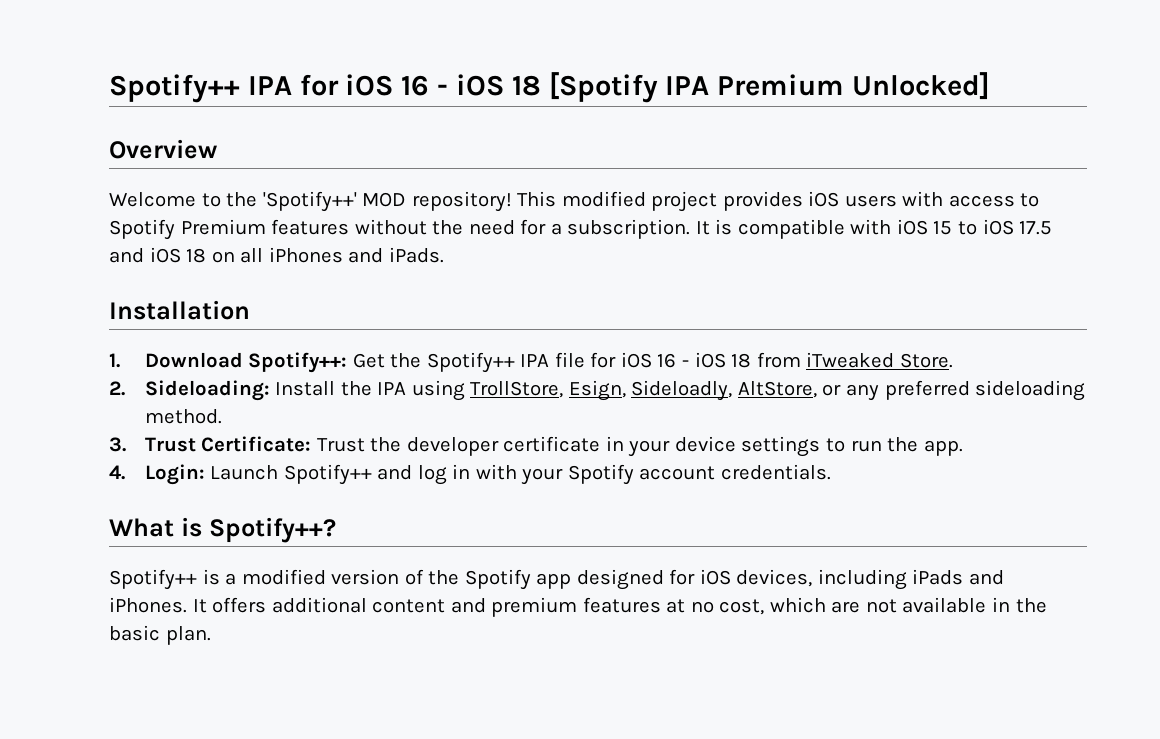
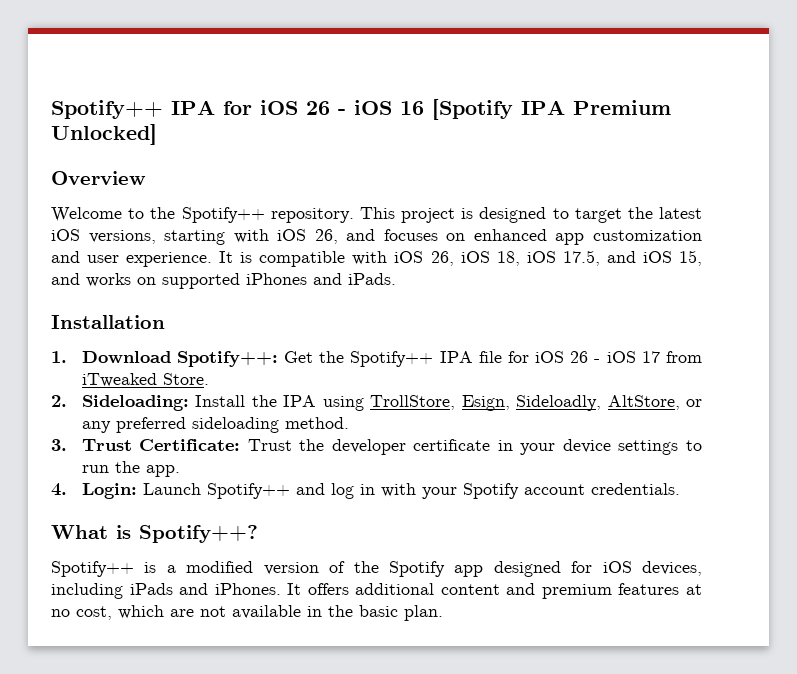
- Spotify++ IPA for iOS 16 - iOS 18 [Spotify IPA Premium Unlocked]
+ Spotify++ IPA for iOS 26 - iOS 16 [Spotify IPA Premium Unlocked]
- Welcome to the 'Spotify++' MOD repository! This modified project provides iOS users with access to Spotify Premium features without the need for a subscription.
+ Welcome to the Spotify++ repository. This project is designed to target the latest iOS versions, starting with iOS 26, and focuses on enhanced app customization and user experience.
- It is compatible with iOS 15 to iOS 17.5 and iOS 18 on all iPhones and iPads.
+ It is compatible with iOS 26, iOS 18, iOS 17.5, and iOS 15, and works on supported iPhones and iPads.
- 1. Download Spotify++: Get the Spotify++ IPA file for iOS 16 - iOS 18 from iTweaked Store.
+ 1. Download Spotify++: Get the Spotify++ IPA file for iOS 26 - iOS 17 from iTweaked Store.

